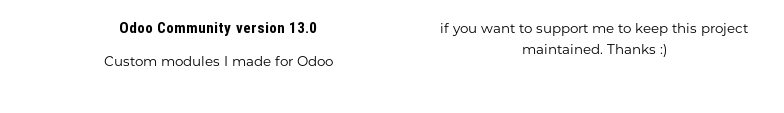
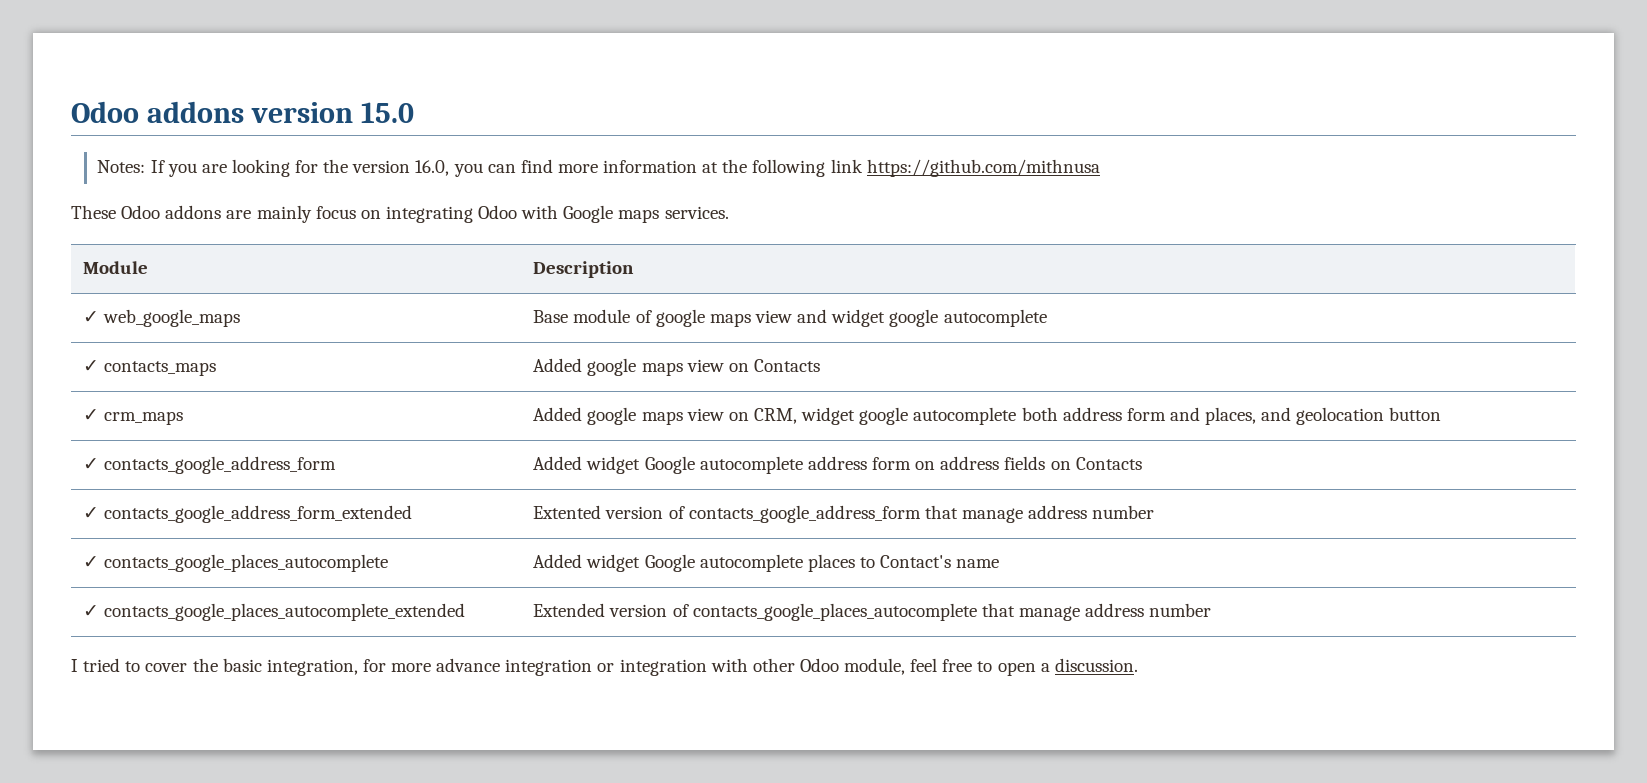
- Odoo Community version 13.0
- Custom modules I made for Odoo
- if you want to support me to keep this project maintained. Thanks :)
+ Odoo addons version 15.0
+ Notes: If you are looking for the version 16.0, you can find more information at the following link https://github.com/mithnusa
+ These Odoo addons are mainly focus on integrating Odoo with Google maps services.
+ Module | Description
+ ✓ web_google_maps | Base module of google maps view and widget google autocomplete
+ ✓ contacts_maps | Added google maps view on Contacts
+ ✓ crm_maps | Added google maps view on CRM, widget google autocomplete both address form and places, and geolocation button
+ ✓ contacts_google_address_form | Added widget Google autocomplete address form on address fields on Contacts
+ ✓ contacts_google_address_form_extended | Extented version of contacts_google_address_form that manage address number
+ ✓ contacts_google_places_autocomplete | Added widget Google autocomplete places to Contact's name
+ ✓ contacts_google_places_autocomplete_extended | Extended version of contacts_google_places_autocomplete that manage address number
+ I tried to cover the basic integration, for more advance integration or integration with other Odoo module, feel free to open a discussion.

